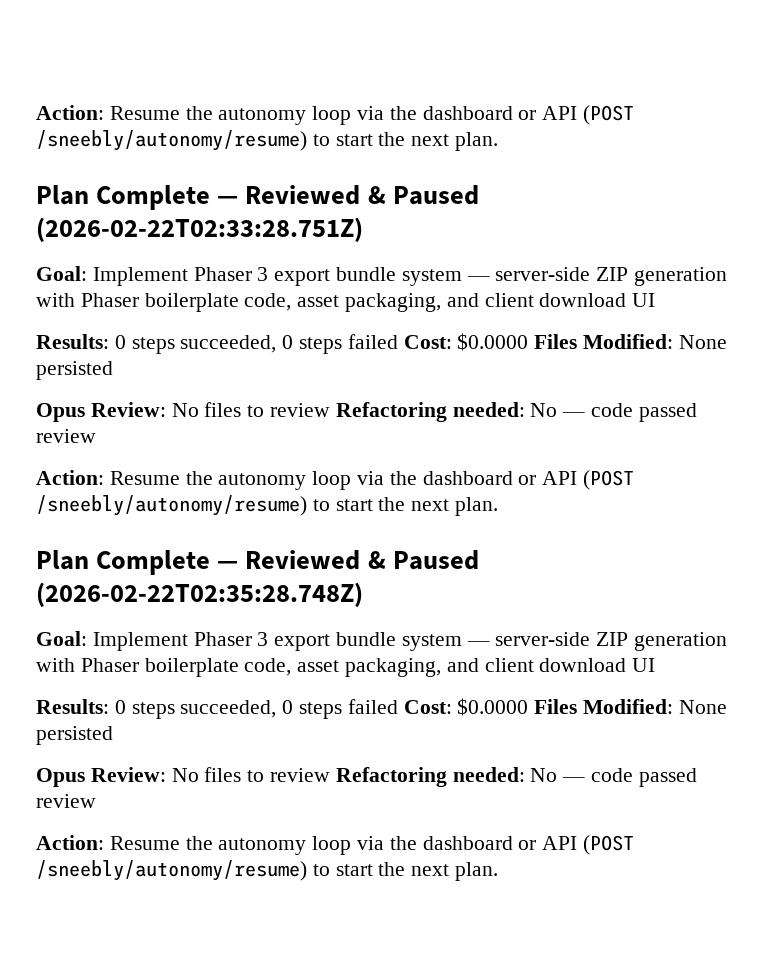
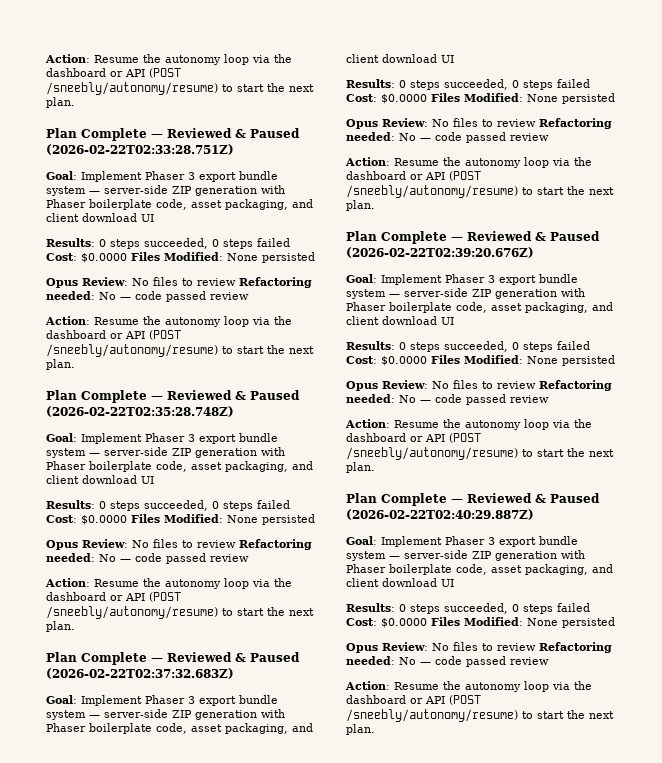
+ Plan Complete — Reviewed & Paused (2026-02-22T02:37:32.683Z)
+ Goal: Implement Phaser 3 export bundle system — server-side ZIP generation with Phaser boilerplate code, asset packaging, and client download UI
+ Results: 0 steps succeeded, 0 steps failed Cost: $0.0000 Files Modified: None persisted
+ Opus Review: No files to review Refactoring needed: No — code passed review
+ Action: Resume the autonomy loop via the dashboard or API (POST /sneebly/autonomy/resume) to start the next plan.
+ Plan Complete — Reviewed & Paused (2026-02-22T02:39:20.676Z)
+ Goal: Implement Phaser 3 export bundle system — server-side ZIP generation with Phaser boilerplate code, asset packaging, and client download UI
+ Results: 0 steps succeeded, 0 steps failed Cost: $0.0000 Files Modified: None persisted
+ Opus Review: No files to review Refactoring needed: No — code passed review
+ Action: Resume the autonomy loop via the dashboard or API (POST /sneebly/autonomy/resume) to start the next plan.
+ Plan Complete — Reviewed & Paused (2026-02-22T02:40:29.887Z)
+ Goal: Implement Phaser 3 export bundle system — server-side ZIP generation with Phaser boilerplate code, asset packaging, and client download UI
+ Results: 0 steps succeeded, 0 steps failed Cost: $0.0000 Files Modified: None persisted
+ Opus Review: No files to review Refactoring needed: No — code passed review
+ Action: Resume the autonomy loop via the dashboard or API (POST /sneebly/autonomy/resume) to start the next plan.

